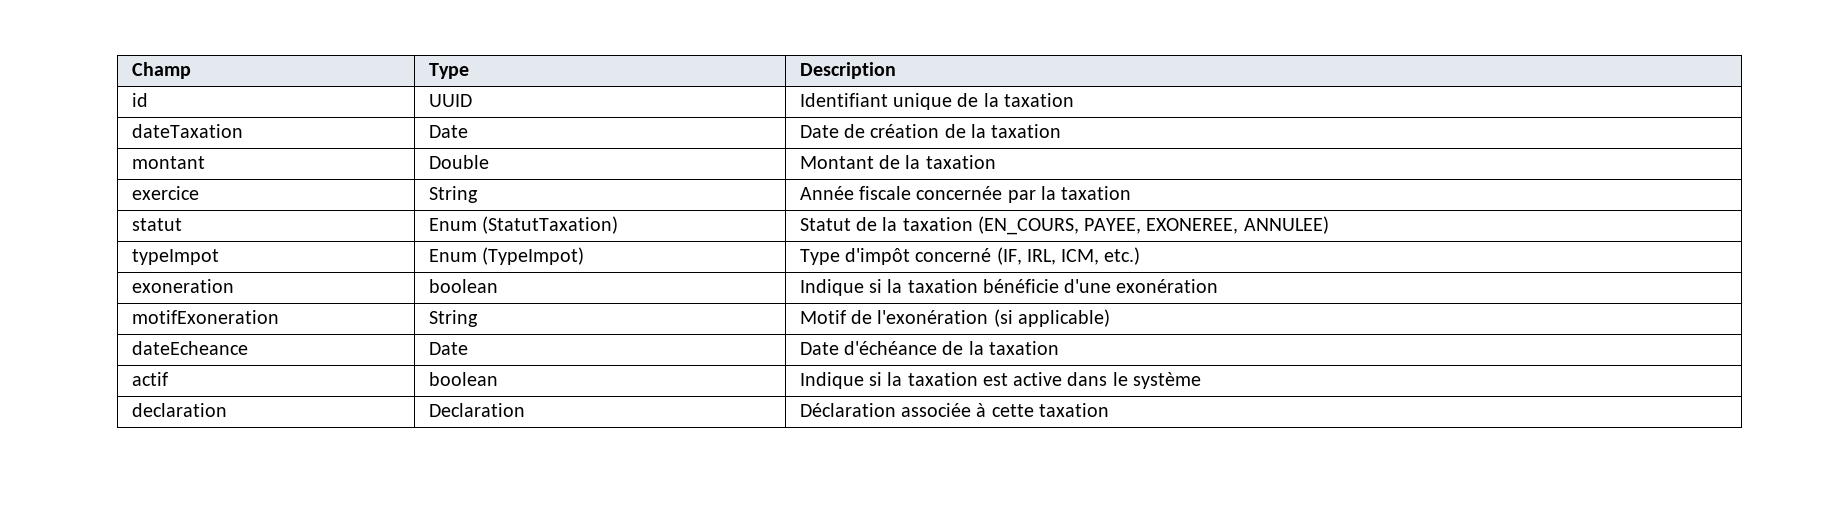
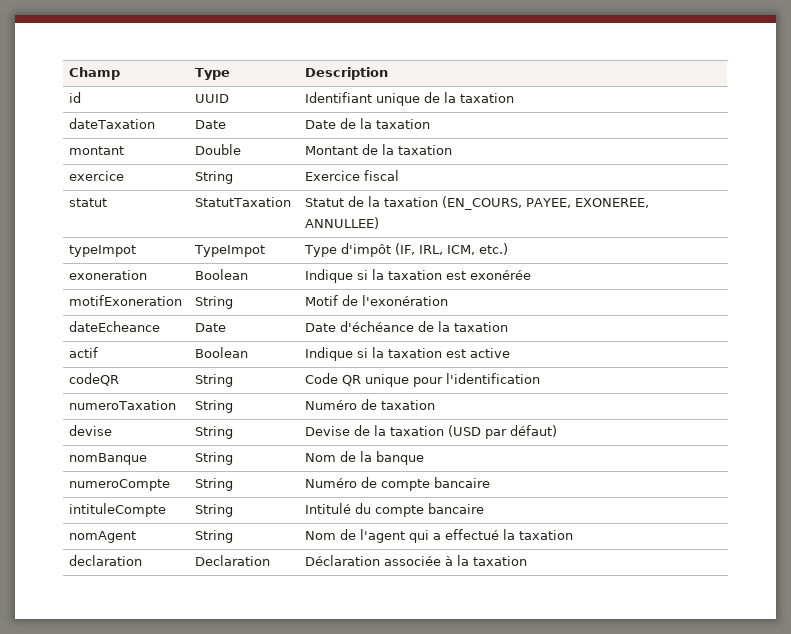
- dateTaxation | Date | Date de création de la taxation
+ dateTaxation | Date | Date de la taxation
- exercice | String | Année fiscale concernée par la taxation
+ exercice | String | Exercice fiscal
- statut | Enum (StatutTaxation) | Statut de la taxation (EN_COURS, PAYEE, EXONEREE, ANNULEE)
+ statut | StatutTaxation | Statut de la taxation (EN_COURS, PAYEE, EXONEREE, ANNULLEE)
- typeImpot | Enum (TypeImpot) | Type d'impôt concerné (IF, IRL, ICM, etc.)
+ typeImpot | TypeImpot | Type d'impôt (IF, IRL, ICM, etc.)
- exoneration | boolean | Indique si la taxation bénéficie d'une exonération
+ exoneration | Boolean | Indique si la taxation est exonérée
- motifExoneration | String | Motif de l'exonération (si applicable)
+ motifExoneration | String | Motif de l'exonération
- actif | boolean | Indique si la taxation est active dans le système
+ actif | Boolean | Indique si la taxation est active
+ codeQR | String | Code QR unique pour l'identification
+ numeroTaxation | String | Numéro de taxation
+ devise | String | Devise de la taxation (USD par défaut)
+ nomBanque | String | Nom de la banque
+ numeroCompte | String | Numéro de compte bancaire
+ intituleCompte | String | Intitulé du compte bancaire
+ nomAgent | String | Nom de l'agent qui a effectué la taxation
- declaration | Declaration | Déclaration associée à cette taxation
+ declaration | Declaration | Déclaration associée à la taxation

